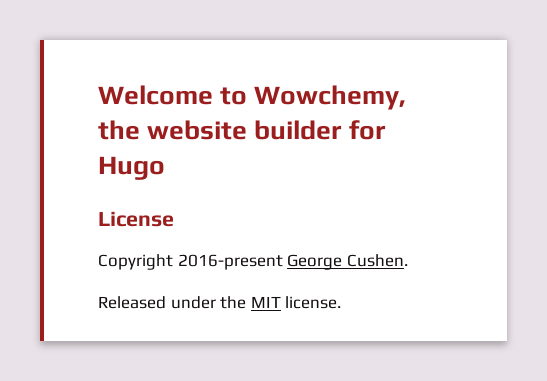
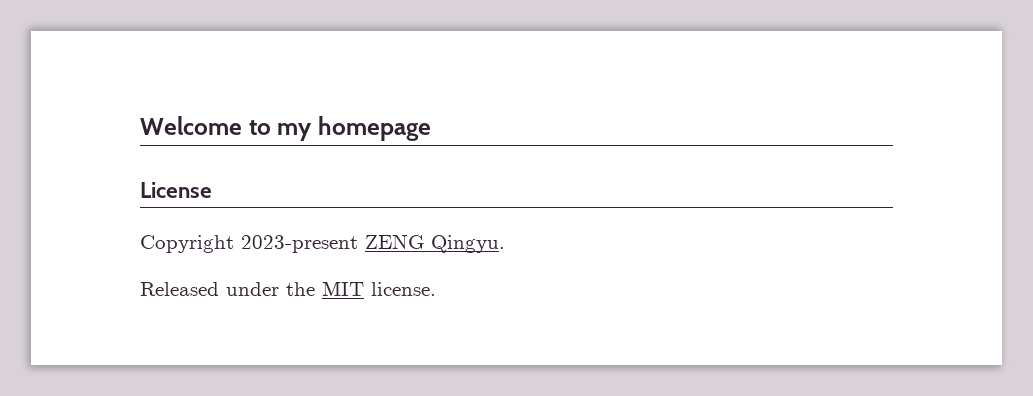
- Welcome to Wowchemy, the website builder for Hugo
+ Welcome to my homepage
- Copyright 2016-present George Cushen.
+ Copyright 2023-present ZENG Qingyu.

